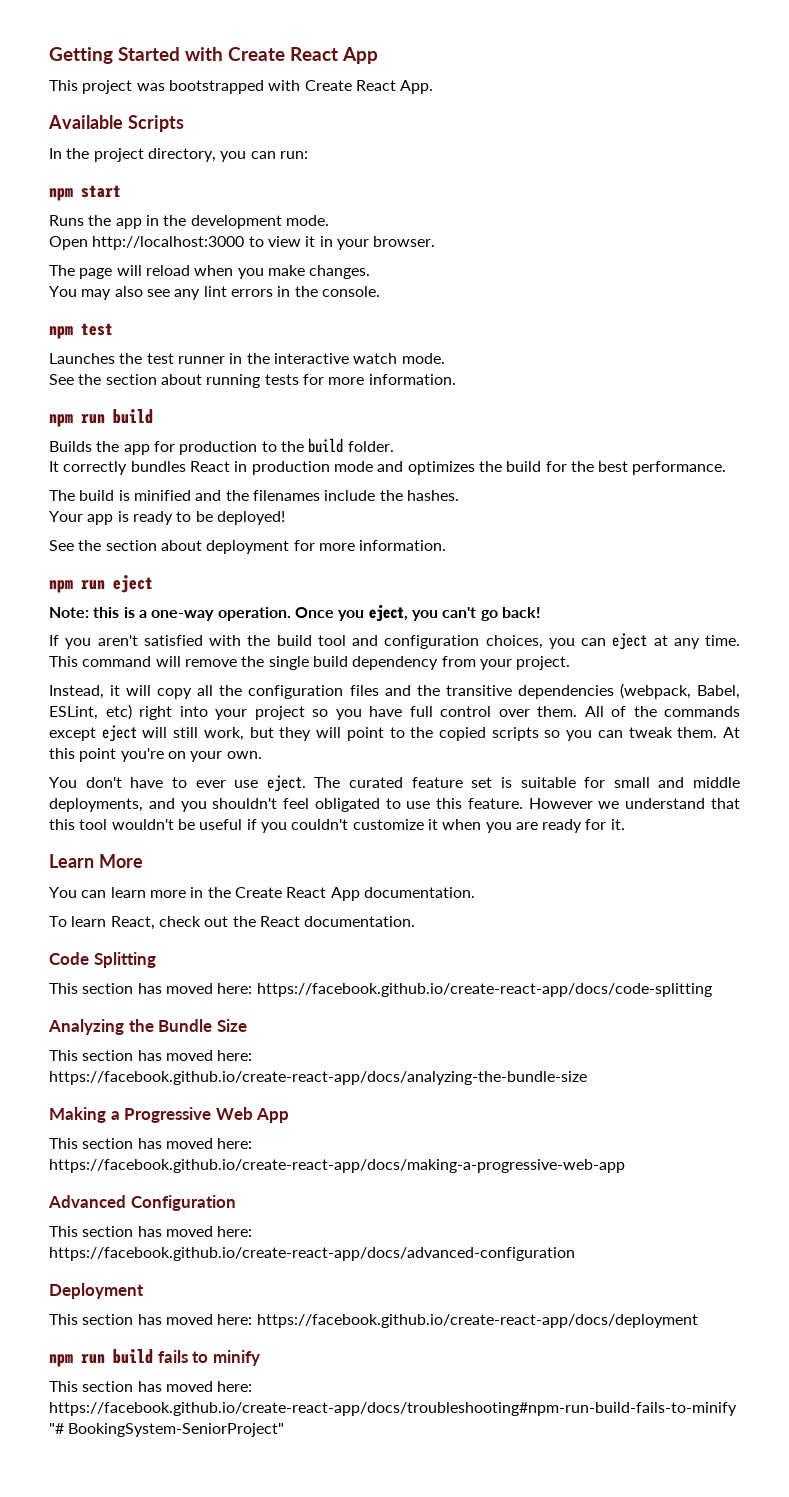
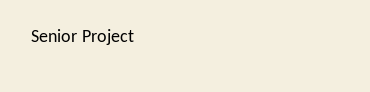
- Getting Started with Create React App
- This project was bootstrapped with Create React App.
- Available Scripts
- In the project directory, you can run:
- npm start
- Runs the app in the development mode.
- Open http://localhost:3000 to view it in your browser.
- The page will reload when you make changes.
- You may also see any lint errors in the console.
- npm test
- Launches the test runner in the interactive watch mode.
- See the section about running tests for more information.
- npm run build
- Builds the app for production to the build folder.
- It correctly bundles React in production mode and optimizes the build for the best performance.
- The build is minified and the filenames include the hashes.
- Your app is ready to be deployed!
- See the section about deployment for more information.
- npm run eject
- Note: this is a one-way operation. Once you eject, you can't go back!
- If you aren't satisfied with the build tool and configuration choices, you can eject at any time. This command will remove the single build dependency from your project.
- Instead, it will copy all the configuration files and the transitive dependencies (webpack, Babel, ESLint, etc) right into your project so you have full control over them. All of the commands except eject will still work, but they will point to the copied scripts so you can tweak them. At this point you're on your own.
- You don't have to ever use eject. The curated feature set is suitable for small and middle deployments, and you shouldn't feel obligated to use this feature. However we understand that this tool wouldn't be useful if you couldn't customize it when you are ready for it.
- Learn More
- You can learn more in the Create React App documentation.
- To learn React, check out the React documentation.
- Code Splitting
- This section has moved here: https://facebook.github.io/create-react-app/docs/code-splitting
- Analyzing the Bundle Size
- This section has moved here: https://facebook.github.io/create-react-app/docs/analyzing-the-bundle-size
- Making a Progressive Web App
- This section has moved here: https://facebook.github.io/create-react-app/docs/making-a-progressive-web-app
- Advanced Configuration
- This section has moved here: https://facebook.github.io/create-react-app/docs/advanced-configuration
- Deployment
- This section has moved here: https://facebook.github.io/create-react-app/docs/deployment
- npm run build fails to minify
- This section has moved here: https://facebook.github.io/create-react-app/docs/troubleshooting#npm-run-build-fails-to-minify "# BookingSystem-SeniorProject"
+ Senior Project

